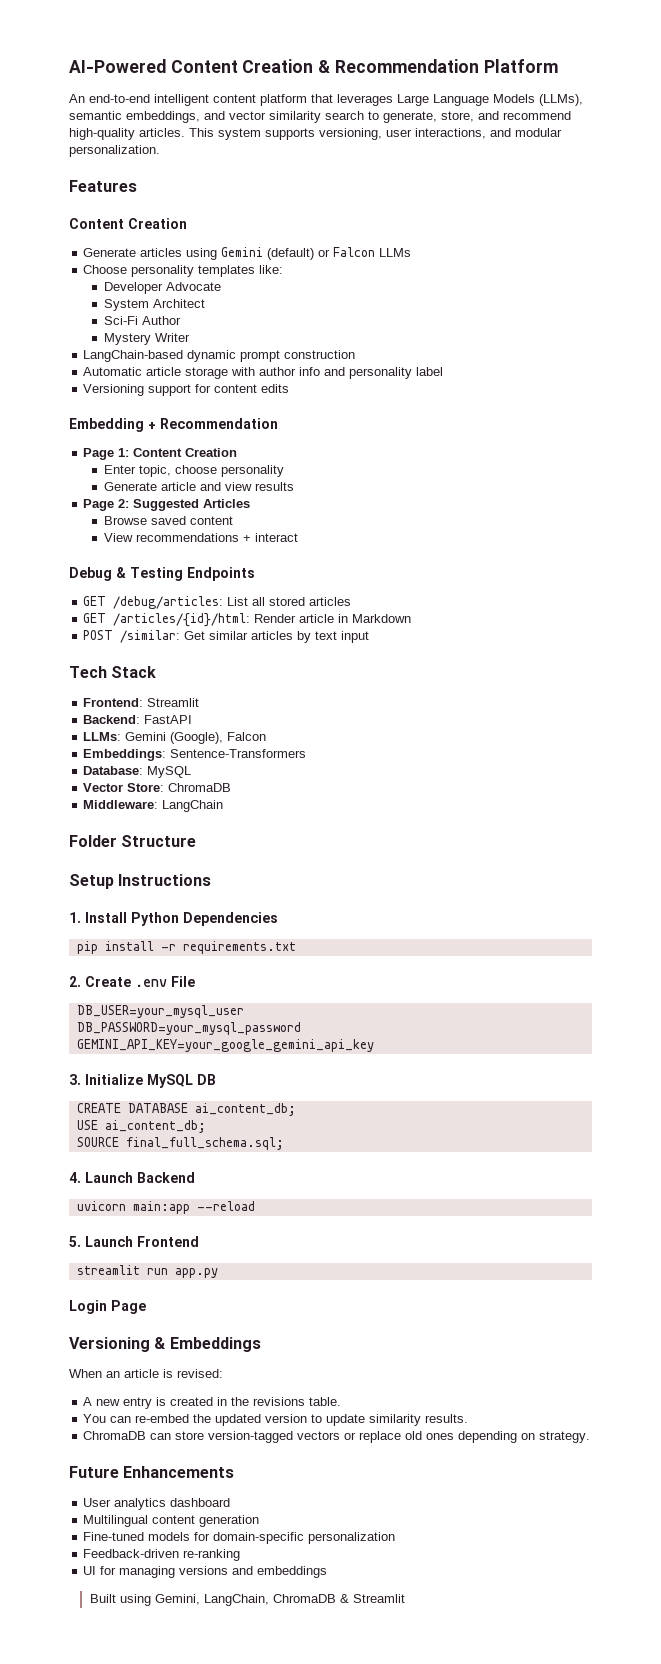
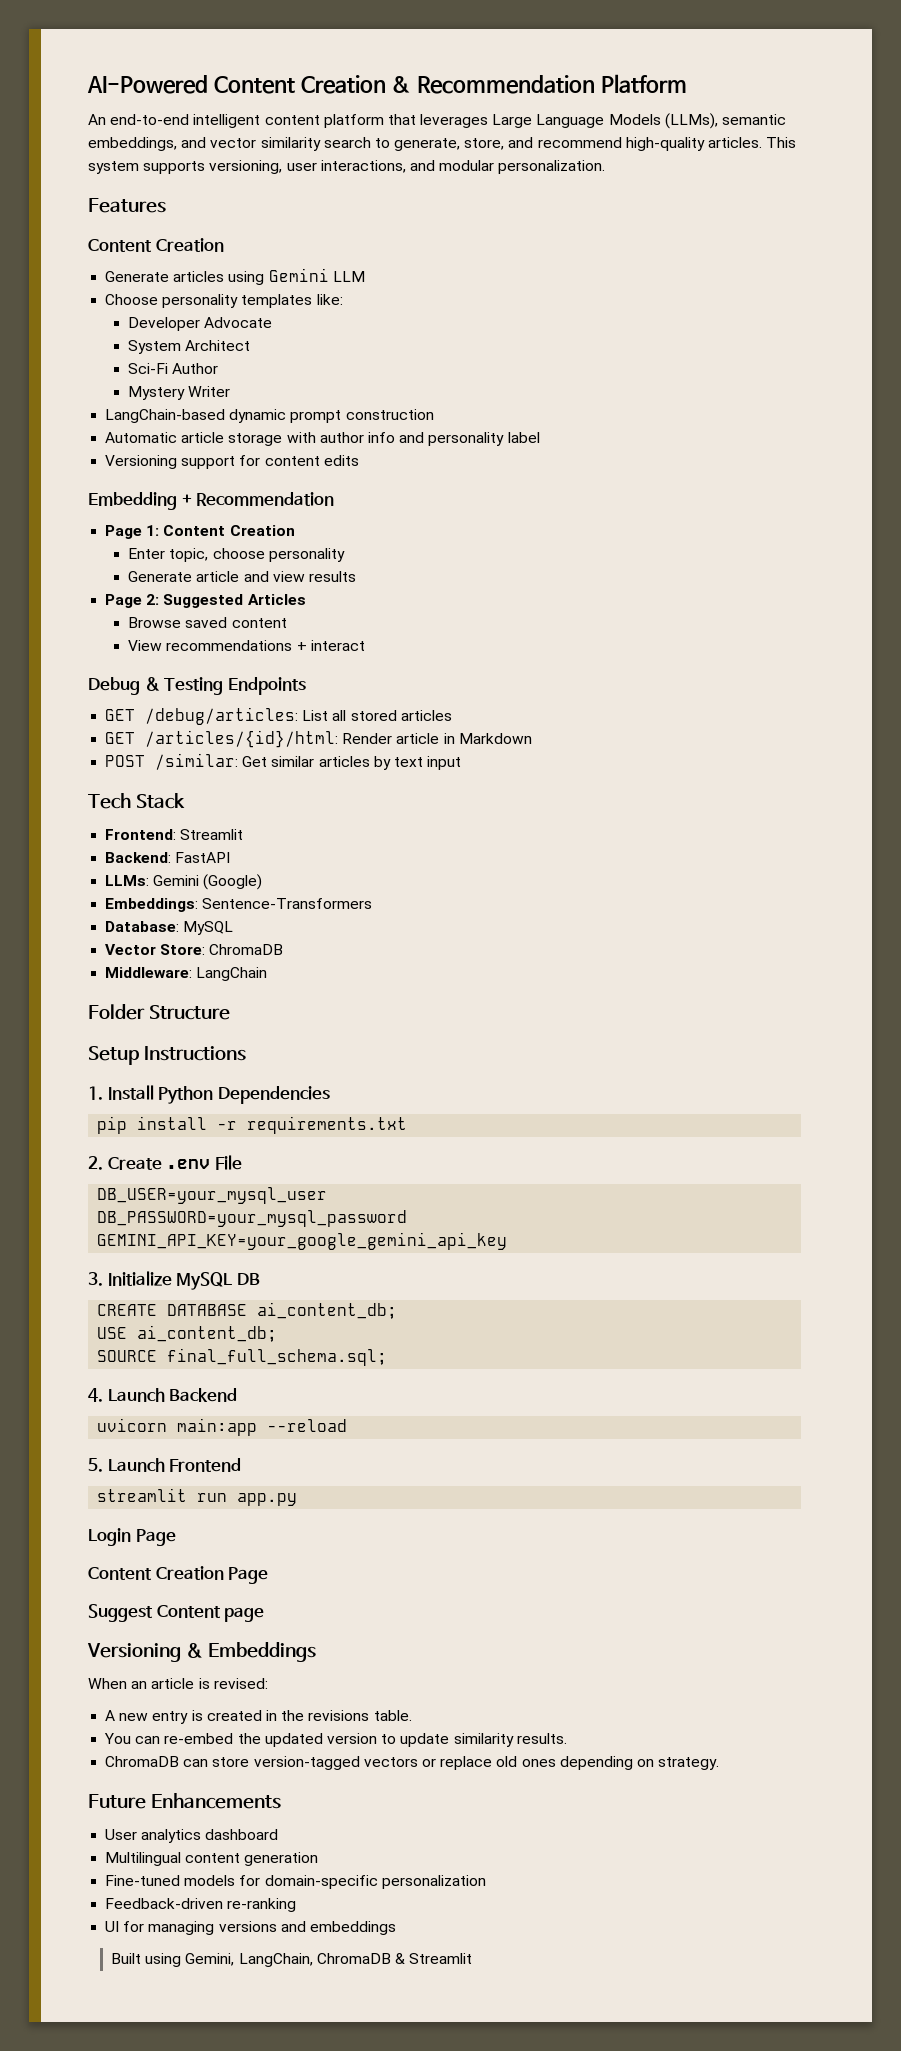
- Generate articles using Gemini (default) or Falcon LLMs
+ Generate articles using Gemini LLM
- LLMs: Gemini (Google), Falcon
+ LLMs: Gemini (Google)
+ Content Creation Page
+ Suggest Content page

